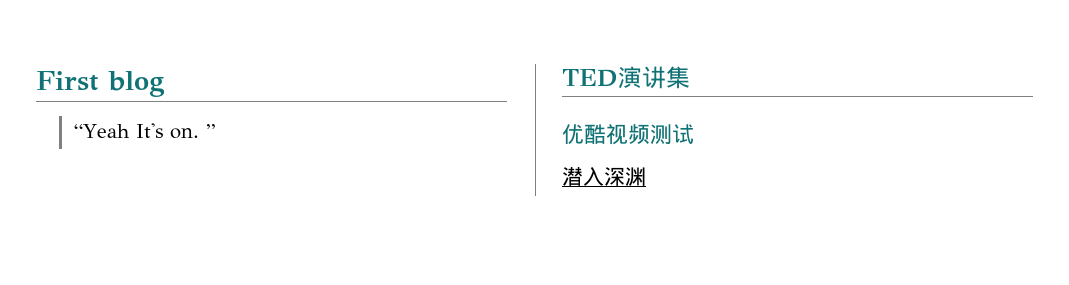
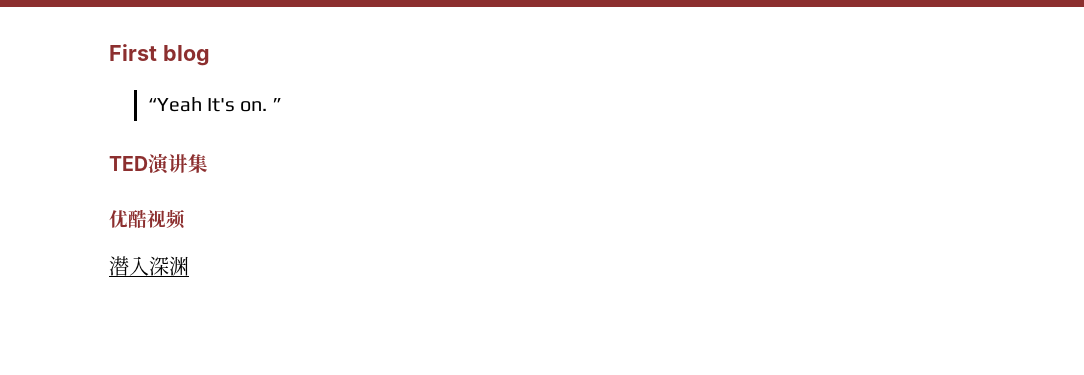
- 优酷视频测试
+ 优酷视频

